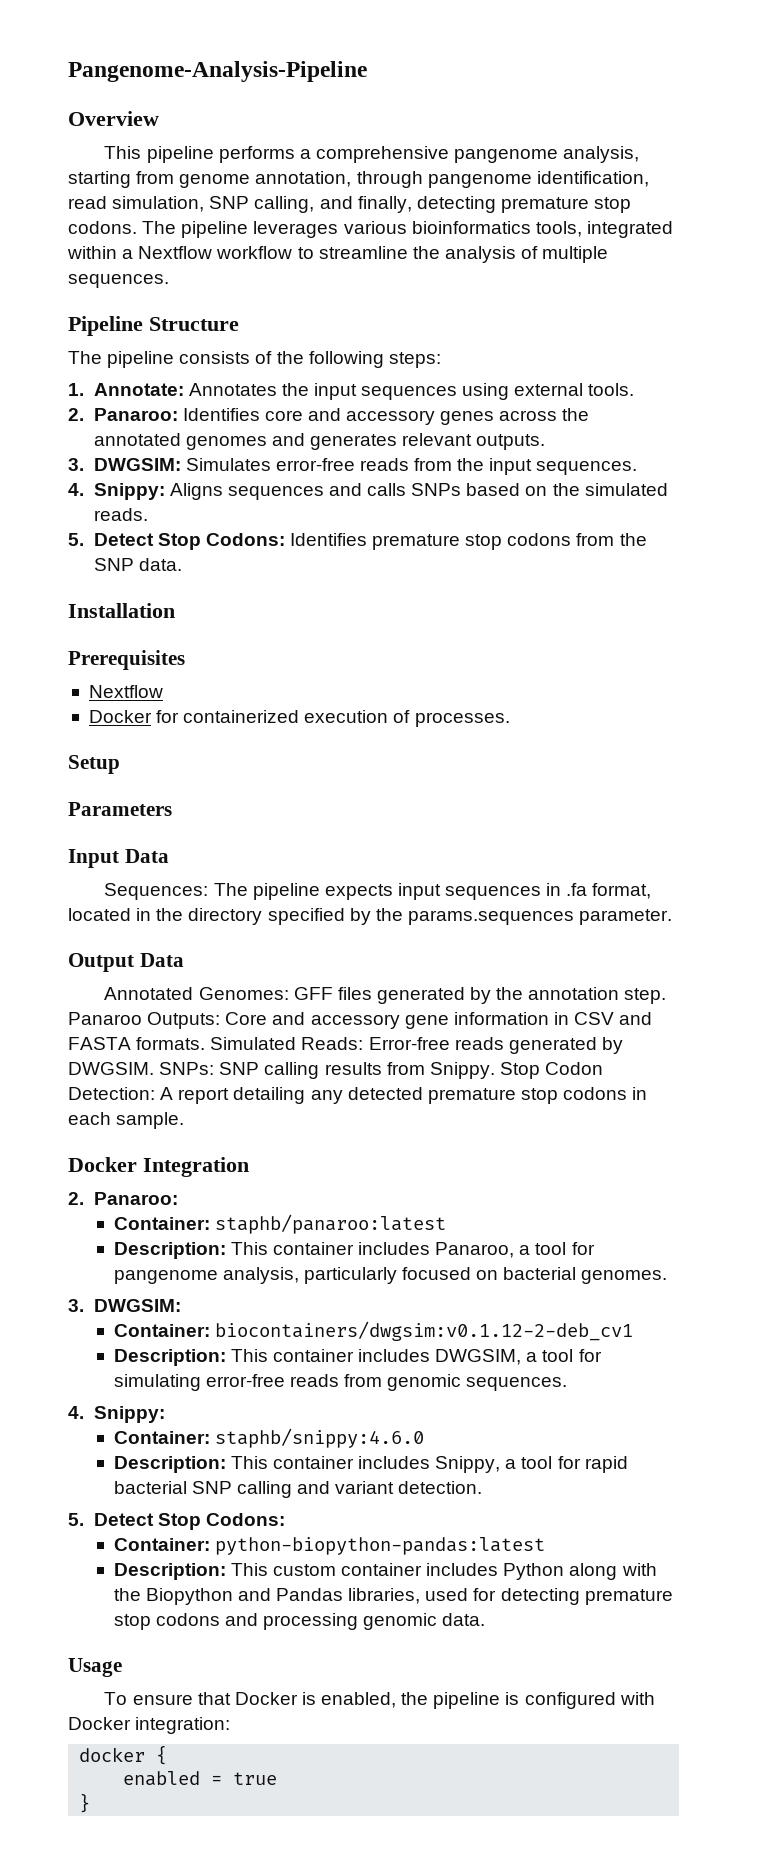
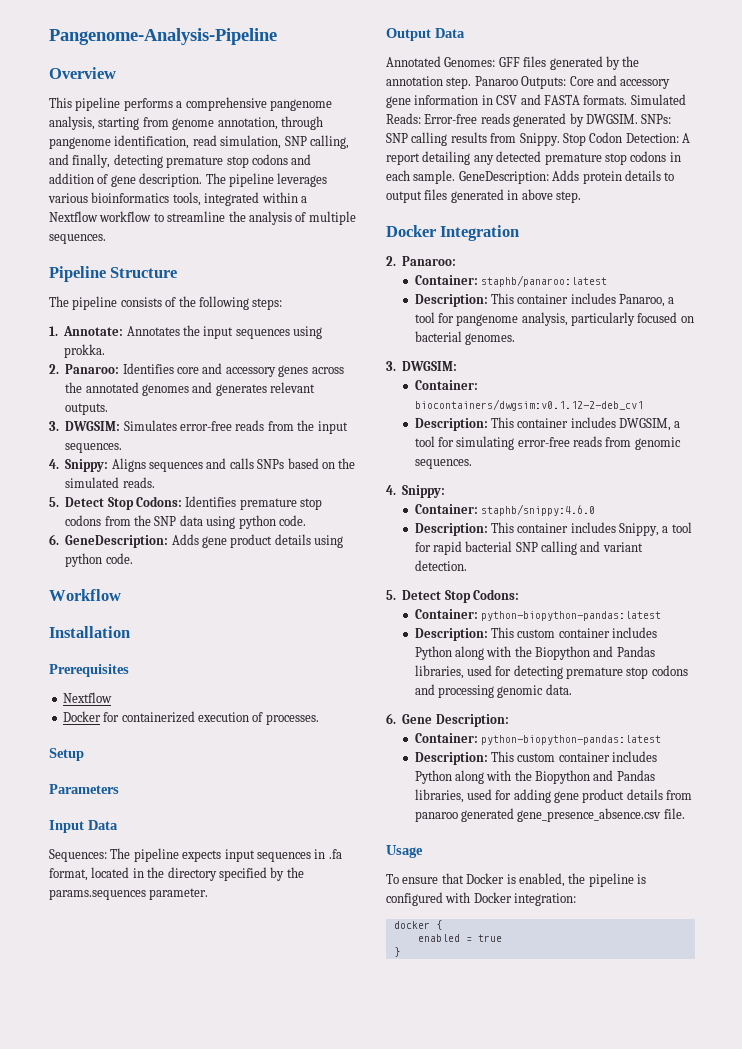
- This pipeline performs a comprehensive pangenome analysis, starting from genome annotation, through pangenome identification, read simulation, SNP calling, and finally, detecting premature stop codons.
+ This pipeline performs a comprehensive pangenome analysis, starting from genome annotation, through pangenome identification, read simulation, SNP calling, and finally, detecting premature stop codons and addition of gene description.
- 1. Annotate: Annotates the input sequences using external tools.
+ 1. Annotate: Annotates the input sequences using prokka.
- 5. Detect Stop Codons: Identifies premature stop codons from the SNP data.
+ 5. Detect Stop Codons: Identifies premature stop codons from the SNP data using python code.
+ 6. GeneDescription: Adds gene product details using python code.
+ Workflow
+ GeneDescription: Adds protein details to output files generated in above step.
+ 6. Gene Description:
+ Container: python-biopython-pandas:latest
+ Description: This custom container includes Python along with the Biopython and Pandas libraries, used for adding gene product details from panaroo generated gene_presence_absence.csv file.

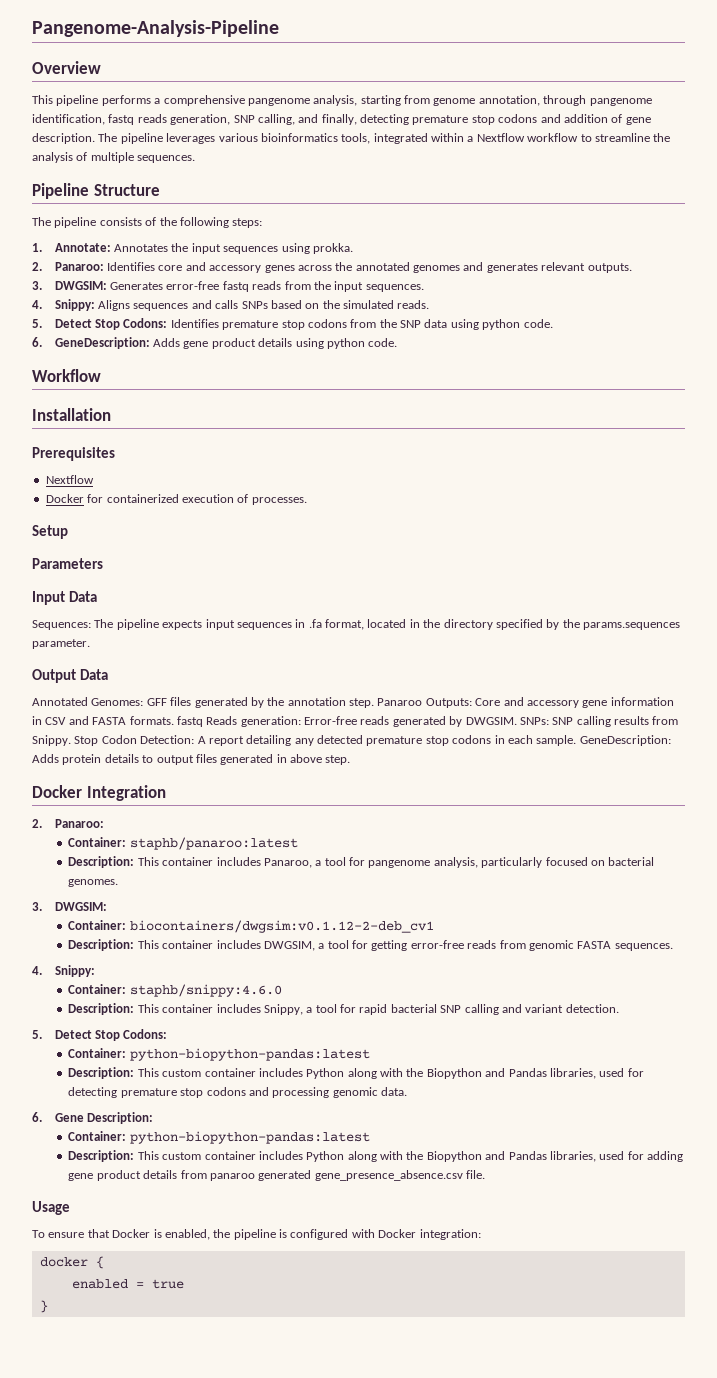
- This pipeline performs a comprehensive pangenome analysis, starting from genome annotation, through pangenome identification, read simulation, SNP calling, and finally, detecting premature stop codons and addition of gene description.
+ This pipeline performs a comprehensive pangenome analysis, starting from genome annotation, through pangenome identification, fastq reads generation, SNP calling, and finally, detecting premature stop codons and addition of gene description.
- 3. DWGSIM: Simulates error-free reads from the input sequences.
+ 3. DWGSIM: Generates error-free fastq reads from the input sequences.
- Panaroo Outputs: Core and accessory gene information in CSV and FASTA formats. Simulated Reads: Error-free reads generated by DWGSIM.
+ Panaroo Outputs: Core and accessory gene information in CSV and FASTA formats. fastq Reads generation: Error-free reads generated by DWGSIM.
- Description: This container includes DWGSIM, a tool for simulating error-free reads from genomic sequences.
+ Description: This container includes DWGSIM, a tool for getting error-free reads from genomic FASTA sequences.

